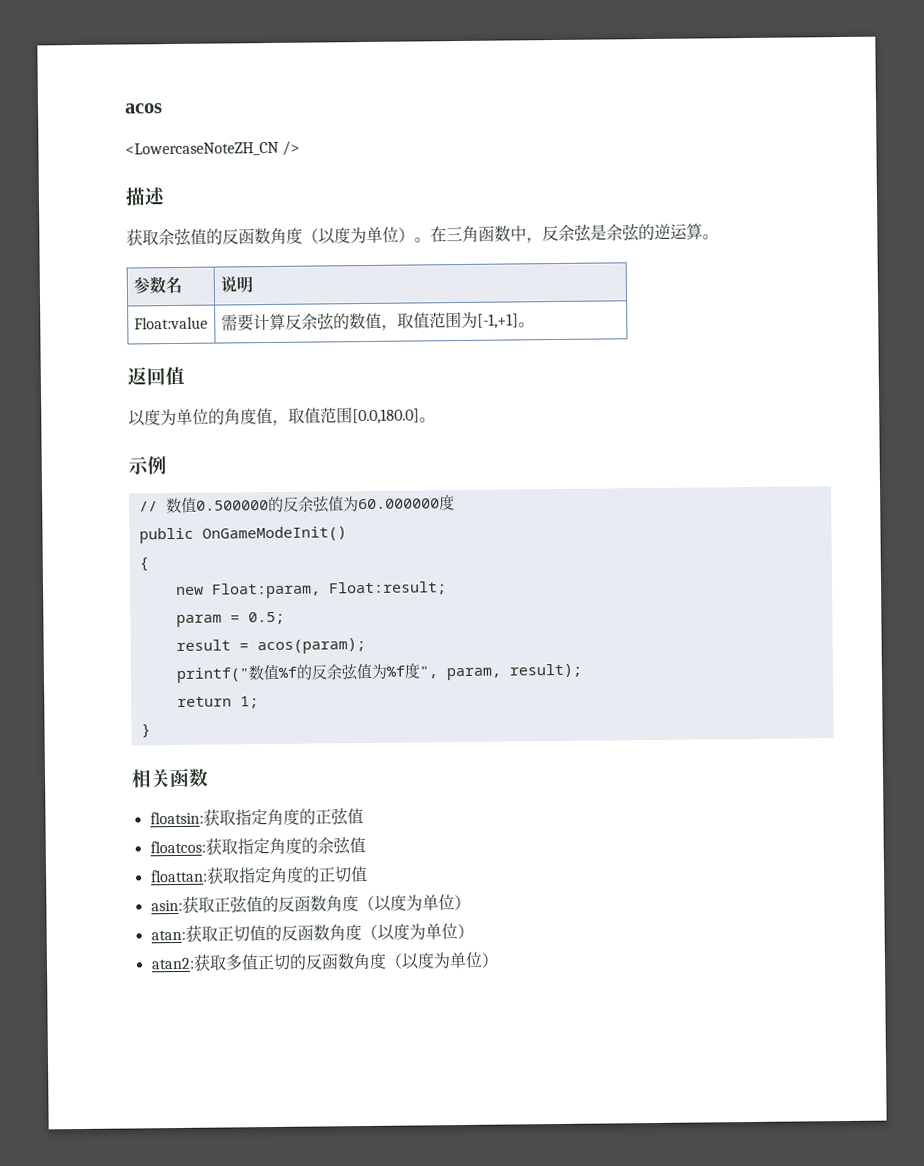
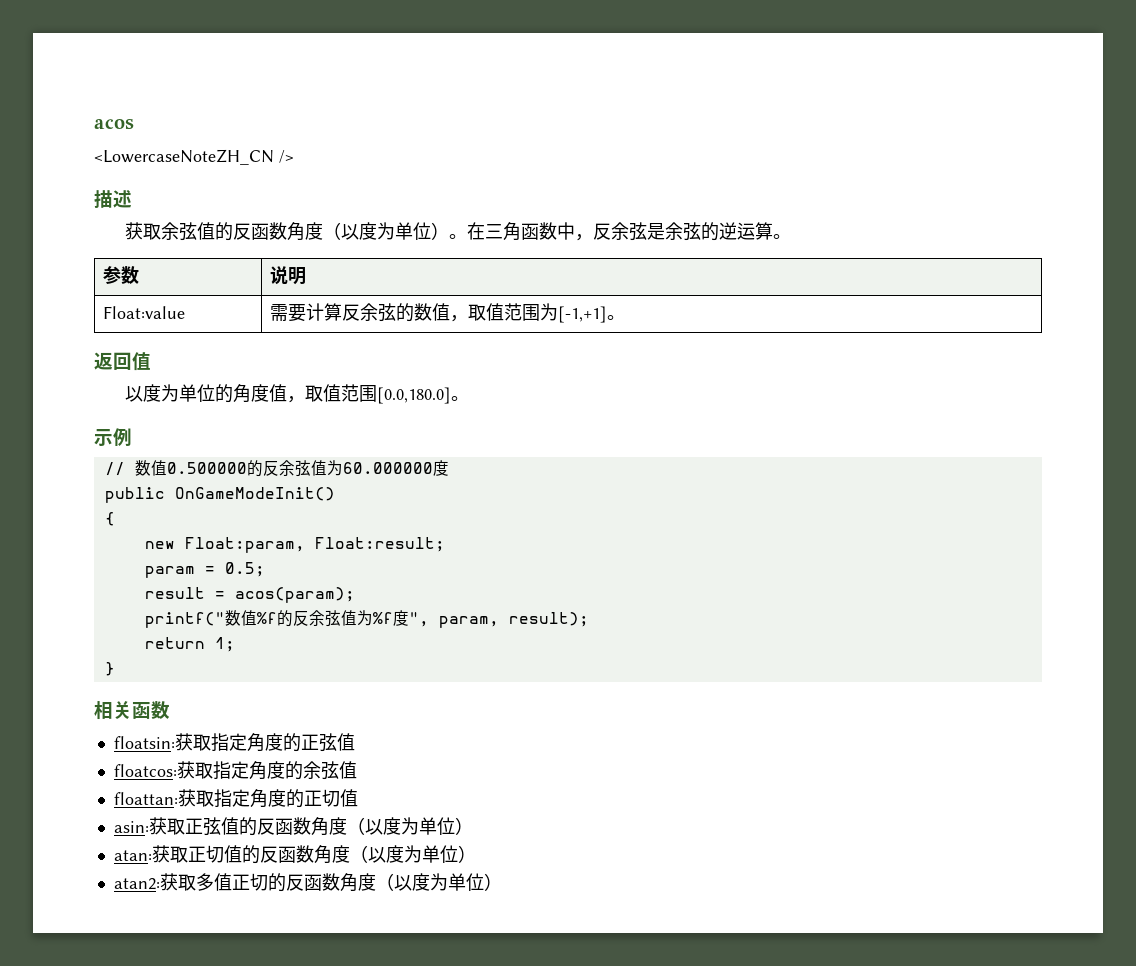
- 参数名 | 说明
+ 参数 | 说明

